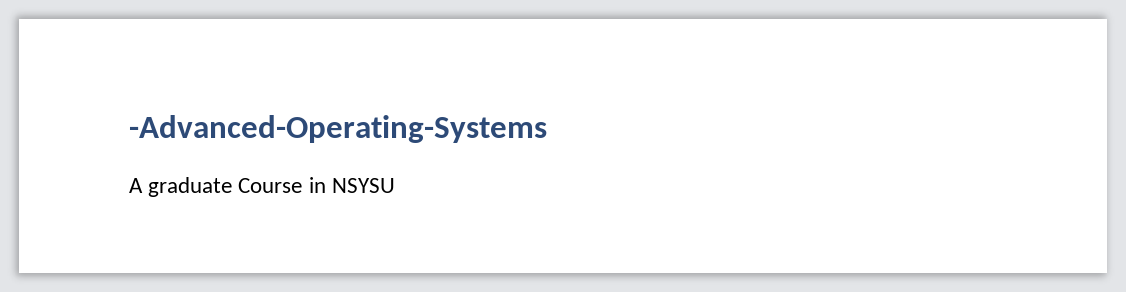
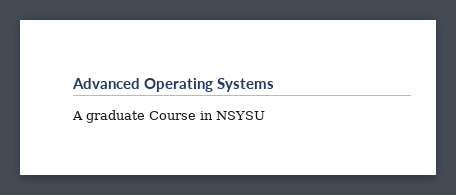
- -Advanced-Operating-Systems
+ Advanced Operating Systems

